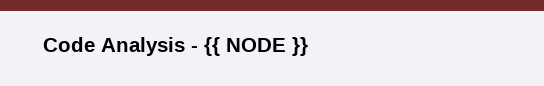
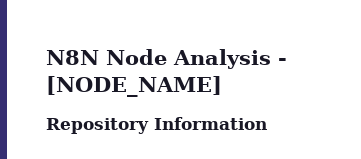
- Code Analysis - {{ NODE }}
+ N8N Node Analysis - [NODE_NAME]
+ Repository Information

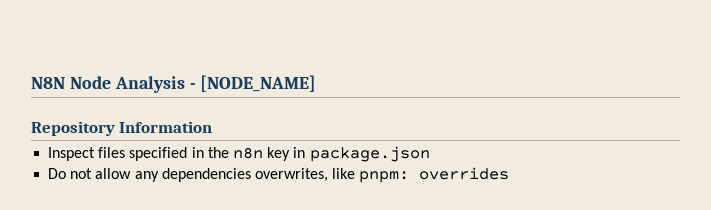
+ Inspect files specified in the n8n key in package.json
+ Do not allow any dependencies overwrites, like pnpm: overrides

